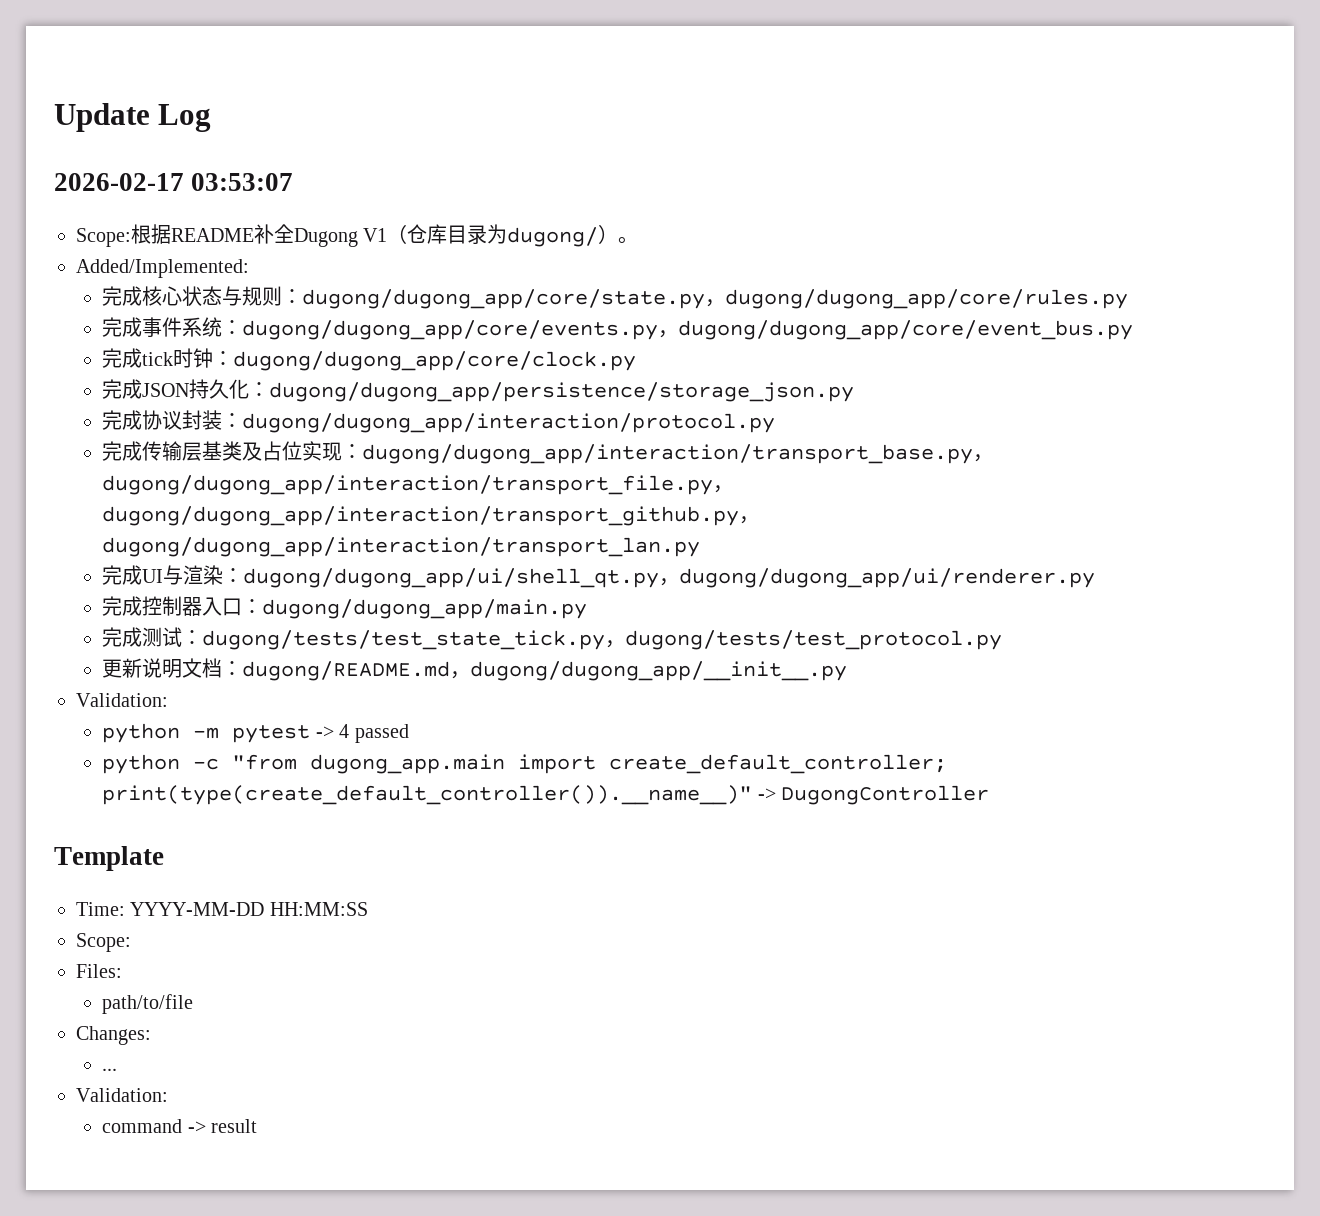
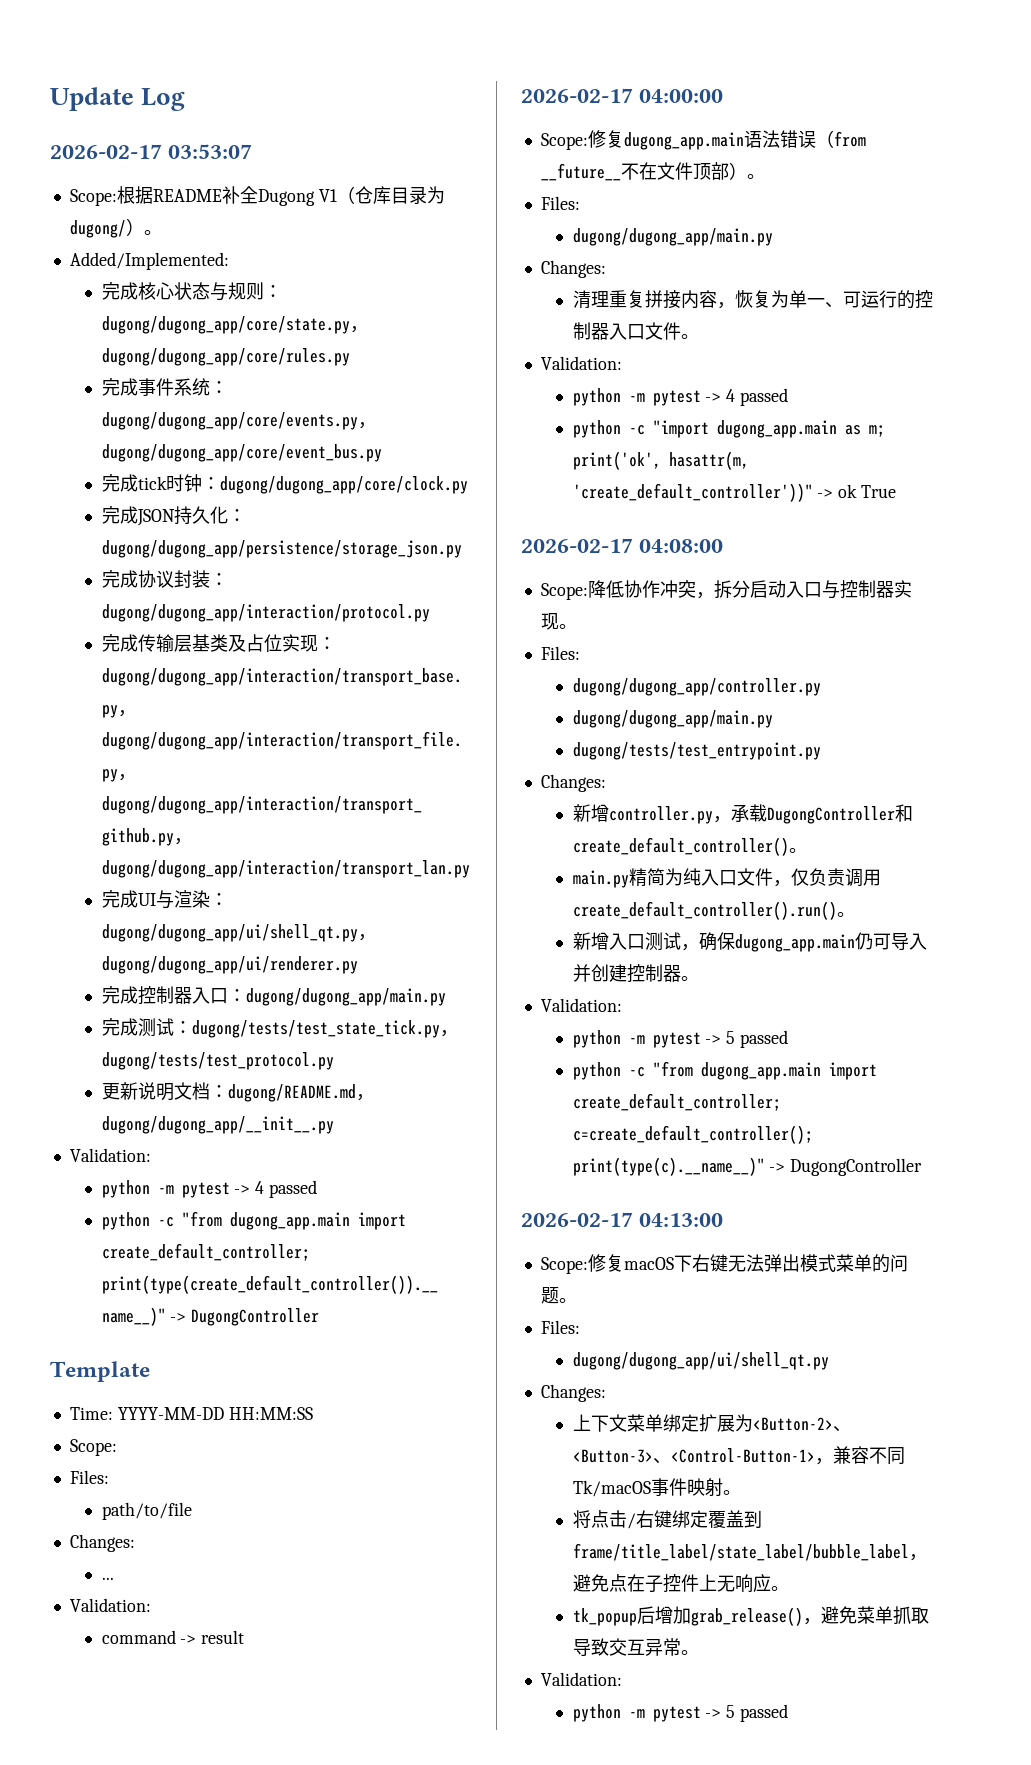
+ 2026-02-17 04:00:00
+ Scope:修复dugong_app.main语法错误（from __future__不在文件顶部）。
+ Files:
+ dugong/dugong_app/main.py
+ Changes:
+ 清理重复拼接内容，恢复为单一、可运行的控制器入口文件。
+ Validation:
+ python -m pytest -> 4 passed
+ python -c "import dugong_app.main as m; print('ok', hasattr(m, 'create_default_controller'))" -> ok True
+ 2026-02-17 04:08:00
+ Scope:降低协作冲突，拆分启动入口与控制器实现。
+ Files:
+ dugong/dugong_app/controller.py
+ dugong/dugong_app/main.py
+ dugong/tests/test_entrypoint.py
+ Changes:
+ 新增controller.py，承载DugongController和create_default_controller()。
+ main.py精简为纯入口文件，仅负责调用create_default_controller().run()。
+ 新增入口测试，确保dugong_app.main仍可导入并创建控制器。
+ Validation:
+ python -m pytest -> 5 passed
+ python -c "from dugong_app.main import create_default_controller; c=create_default_controller(); print(type(c).__name__)" -> DugongController
+ 2026-02-17 04:13:00
+ Scope:修复macOS下右键无法弹出模式菜单的问题。
+ Files:
+ dugong/dugong_app/ui/shell_qt.py
+ Changes:
+ 上下文菜单绑定扩展为<Button-2>、<Button-3>、<Control-Button-1>，兼容不同Tk/macOS事件映射。
+ 将点击/右键绑定覆盖到frame/title_label/state_label/bubble_label，避免点在子控件上无响应。
+ tk_popup后增加grab_release()，避免菜单抓取导致交互异常。
+ Validation:
+ python -m pytest -> 5 passed

